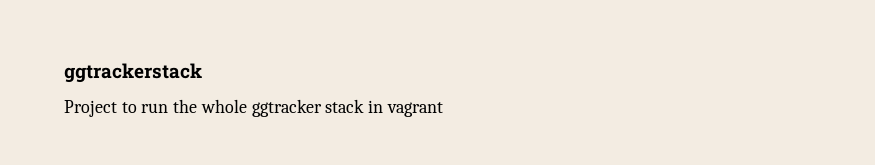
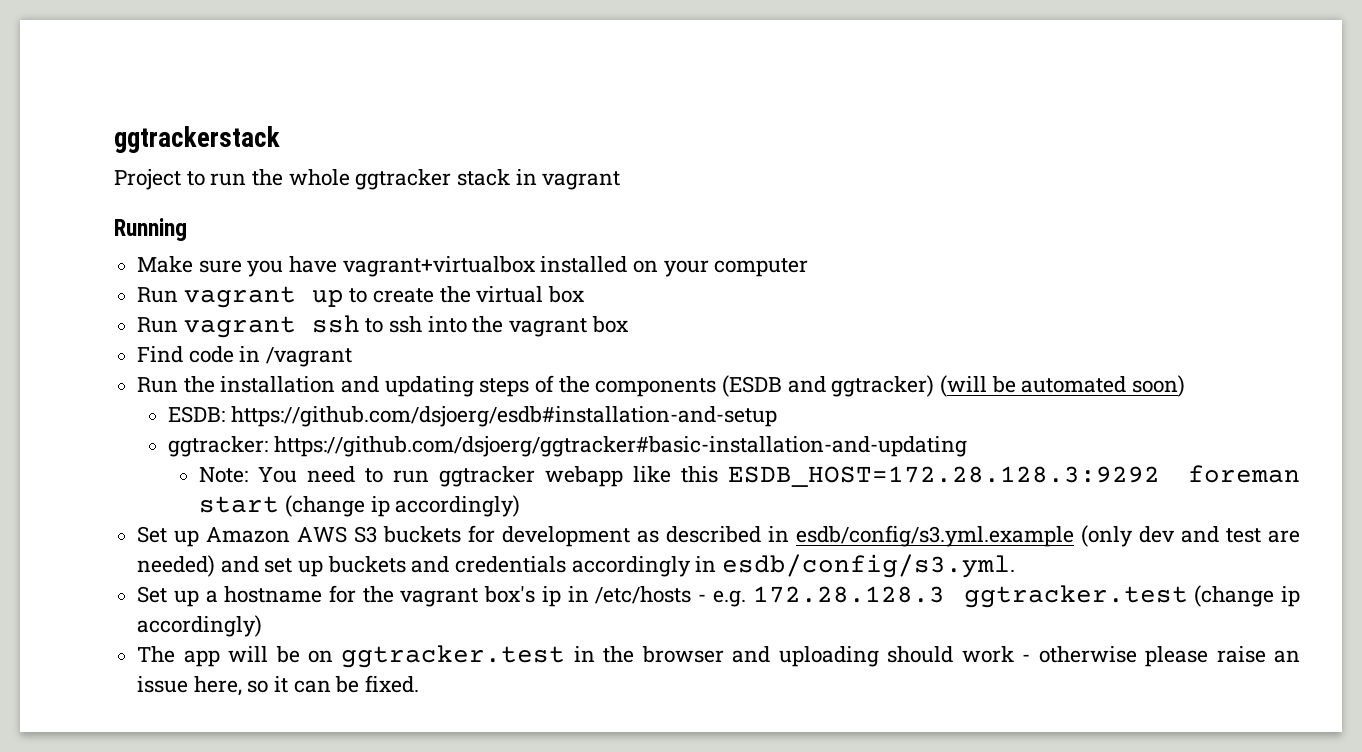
+ Running
+ Make sure you have vagrant+virtualbox installed on your computer
+ Run vagrant up to create the virtual box
+ Run vagrant ssh to ssh into the vagrant box
+ Find code in /vagrant
+ Run the installation and updating steps of the components (ESDB and ggtracker) (will be automated soon)
+ ESDB: https://github.com/dsjoerg/esdb#installation-and-setup
+ ggtracker: https://github.com/dsjoerg/ggtracker#basic-installation-and-updating
+ Note: You need to run ggtracker webapp like this ESDB_HOST=172.28.128.3:9292 foreman start (change ip accordingly)
+ Set up Amazon AWS S3 buckets for development as described in esdb/config/s3.yml.example (only dev and test are needed) and set up buckets and credentials accordingly in esdb/config/s3.yml.
+ Set up a hostname for the vagrant box's ip in /etc/hosts - e.g. 172.28.128.3 ggtracker.test (change ip accordingly)
+ The app will be on ggtracker.test in the browser and uploading should work - otherwise please raise an issue here, so it can be fixed.

